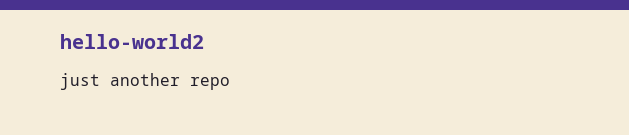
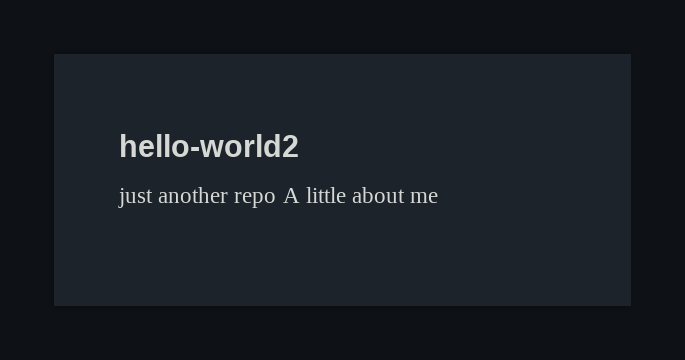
- just another repo
+ just another repo A little about me

